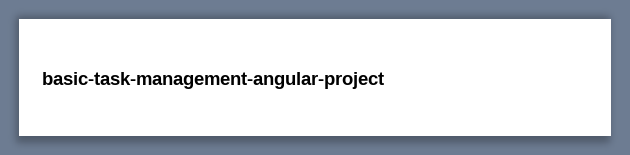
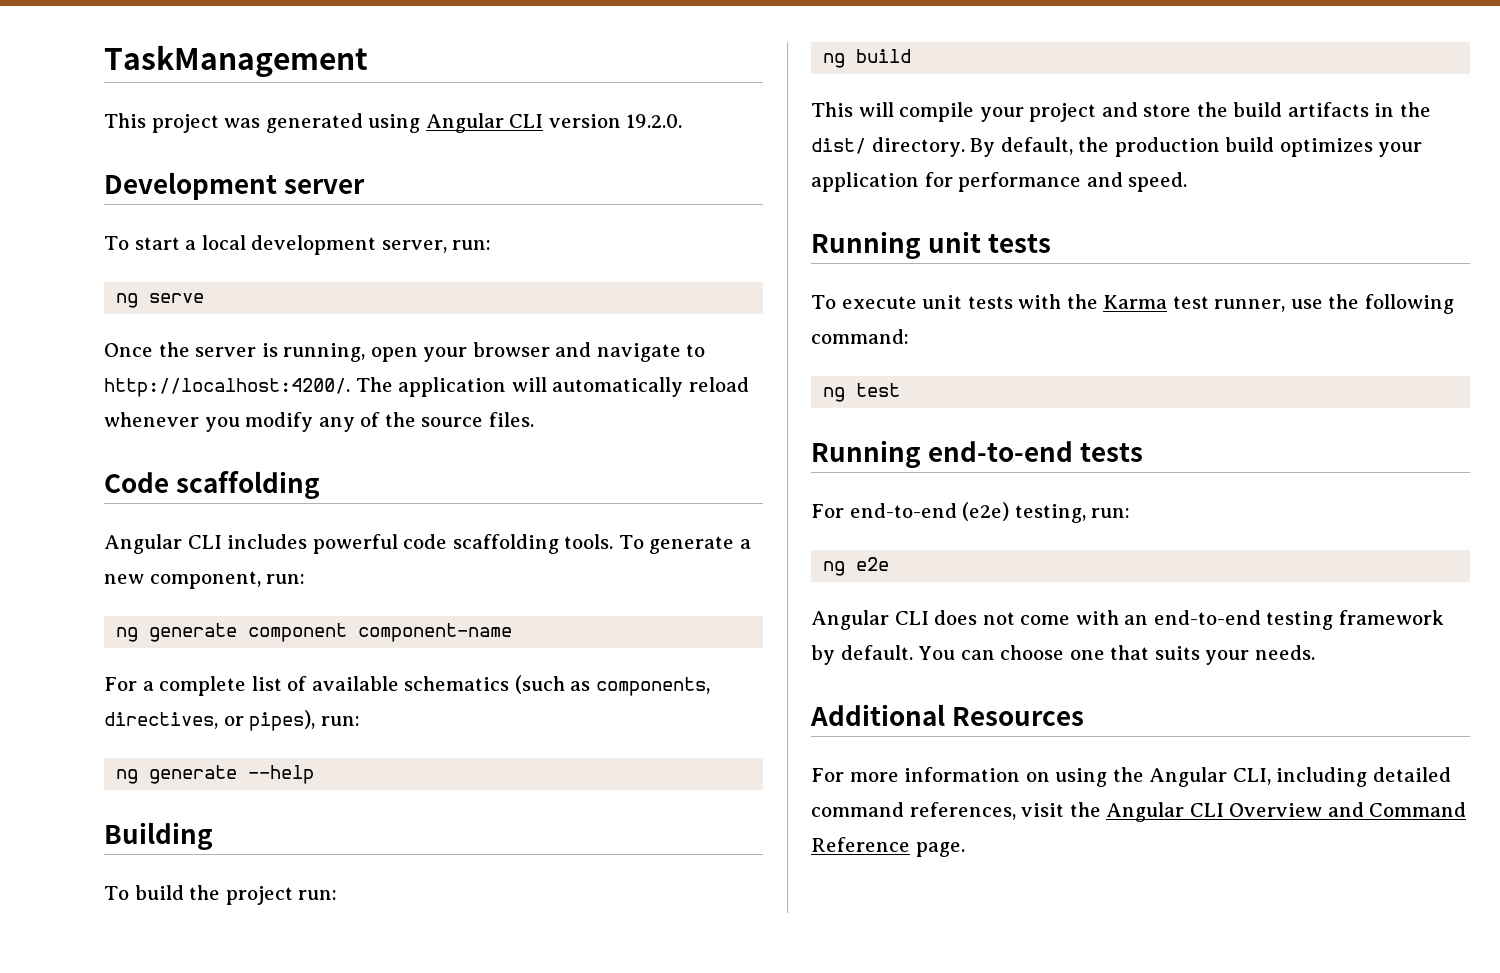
- basic-task-management-angular-project
+ TaskManagement
+ This project was generated using Angular CLI version 19.2.0.
+ Development server
+ To start a local development server, run:
+ ng serve
+ Once the server is running, open your browser and navigate to http://localhost:4200/. The application will automatically reload whenever you modify any of the source files.
+ Code scaffolding
+ Angular CLI includes powerful code scaffolding tools. To generate a new component, run:
+ ng generate component component-name
+ For a complete list of available schematics (such as components, directives, or pipes), run:
+ ng generate --help
+ Building
+ To build the project run:
+ ng build
+ This will compile your project and store the build artifacts in the dist/ directory. By default, the production build optimizes your application for performance and speed.
+ Running unit tests
+ To execute unit tests with the Karma test runner, use the following command:
+ ng test
+ Running end-to-end tests
+ For end-to-end (e2e) testing, run:
+ ng e2e
+ Angular CLI does not come with an end-to-end testing framework by default. You can choose one that suits your needs.
+ Additional Resources
+ For more information on using the Angular CLI, including detailed command references, visit the Angular CLI Overview and Command Reference page.

